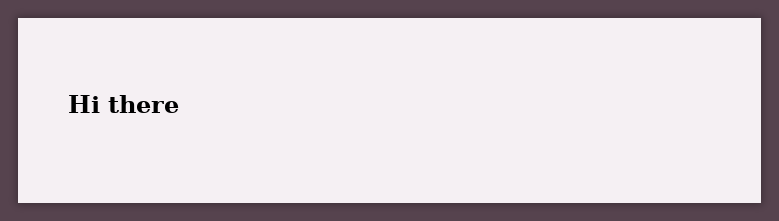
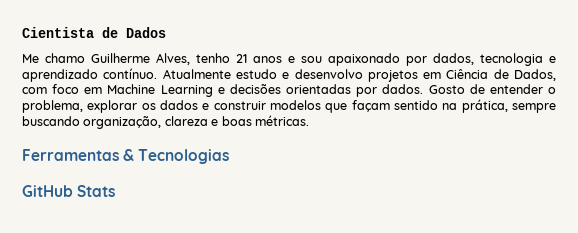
- Hi there
+ Cientista de Dados
+ Me chamo Guilherme Alves, tenho 21 anos e sou apaixonado por dados, tecnologia e aprendizado contínuo. Atualmente estudo e desenvolvo projetos em Ciência de Dados, com foco em Machine Learning e decisões orientadas por dados. Gosto de entender o problema, explorar os dados e construir modelos que façam sentido na prática, sempre buscando organização, clareza e boas métricas.
+ Ferramentas & Tecnologias
+ GitHub Stats

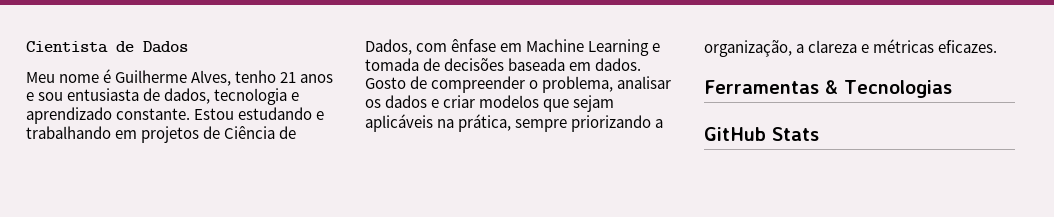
- Me chamo Guilherme Alves, tenho 21 anos e sou apaixonado por dados, tecnologia e aprendizado contínuo. Atualmente estudo e desenvolvo projetos em Ciência de Dados, com foco em Machine Learning e decisões orientadas por dados.
+ Meu nome é Guilherme Alves, tenho 21 anos e sou entusiasta de dados, tecnologia e aprendizado constante. Estou estudando e trabalhando em projetos de Ciência de Dados, com ênfase em Machine Learning e tomada de decisões baseada em dados.
- Gosto de entender o problema, explorar os dados e construir modelos que façam sentido na prática, sempre buscando organização, clareza e boas métricas.
+ Gosto de compreender o problema, analisar os dados e criar modelos que sejam aplicáveis na prática, sempre priorizando a organização, a clareza e métricas eficazes.

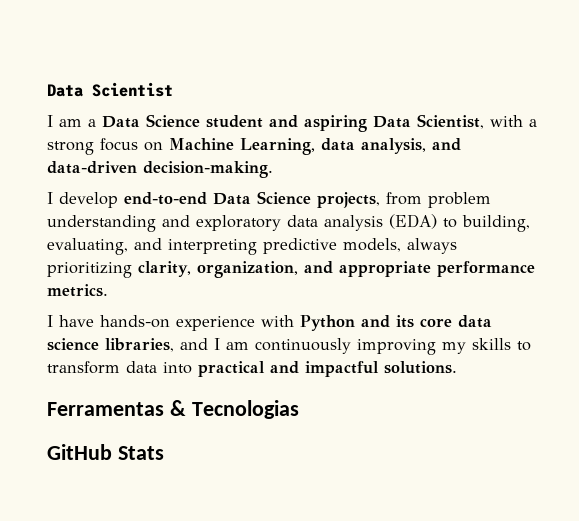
- Cientista de Dados
- Meu nome é Guilherme Alves, tenho 21 anos e sou entusiasta de dados, tecnologia e aprendizado constante. Estou estudando e trabalhando em projetos de Ciência de Dados, com ênfase em Machine Learning e tomada de decisões baseada em dados. Gosto de compreender o problema, analisar os dados e criar modelos que sejam aplicáveis na prática, sempre priorizando a organização, a clareza e métricas eficazes.
+ Data Scientist
+ I am a Data Science student and aspiring Data Scientist, with a strong focus on Machine Learning, data analysis, and data-driven decision-making.
+ I develop end-to-end Data Science projects, from problem understanding and exploratory data analysis (EDA) to building, evaluating, and interpreting predictive models, always prioritizing clarity, organization, and appropriate performance metrics.
+ I have hands-on experience with Python and its core data science libraries, and I am continuously improving my skills to transform data into practical and impactful solutions.

